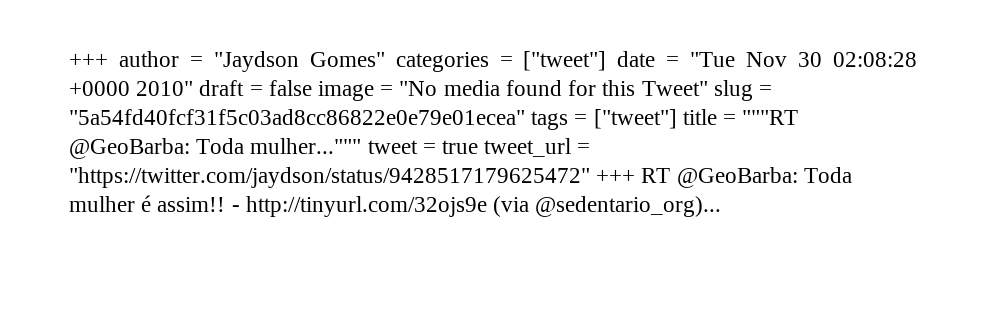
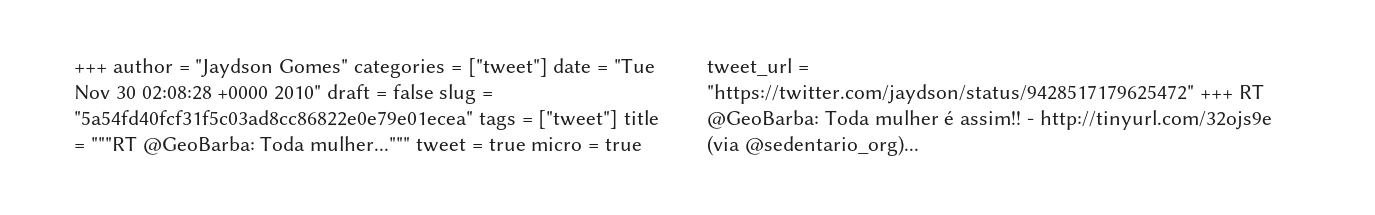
- +++ author = "Jaydson Gomes" categories = ["tweet"] date = "Tue Nov 30 02:08:28 +0000 2010" draft = false image = "No media found for this Tweet" slug = "5a54fd40fcf31f5c03ad8cc86822e0e79e01ecea" tags = ["tweet"] title = """RT @GeoBarba: Toda mulher...""" tweet = true tweet_url = "https://twitter.com/jaydson/status/9428517179625472" +++ RT @GeoBarba: Toda mulher é assim!!
+ +++ author = "Jaydson Gomes" categories = ["tweet"] date = "Tue Nov 30 02:08:28 +0000 2010" draft = false slug = "5a54fd40fcf31f5c03ad8cc86822e0e79e01ecea" tags = ["tweet"] title = """RT @GeoBarba: Toda mulher...""" tweet = true micro = true tweet_url = "https://twitter.com/jaydson/status/9428517179625472" +++ RT @GeoBarba: Toda mulher é assim!!

